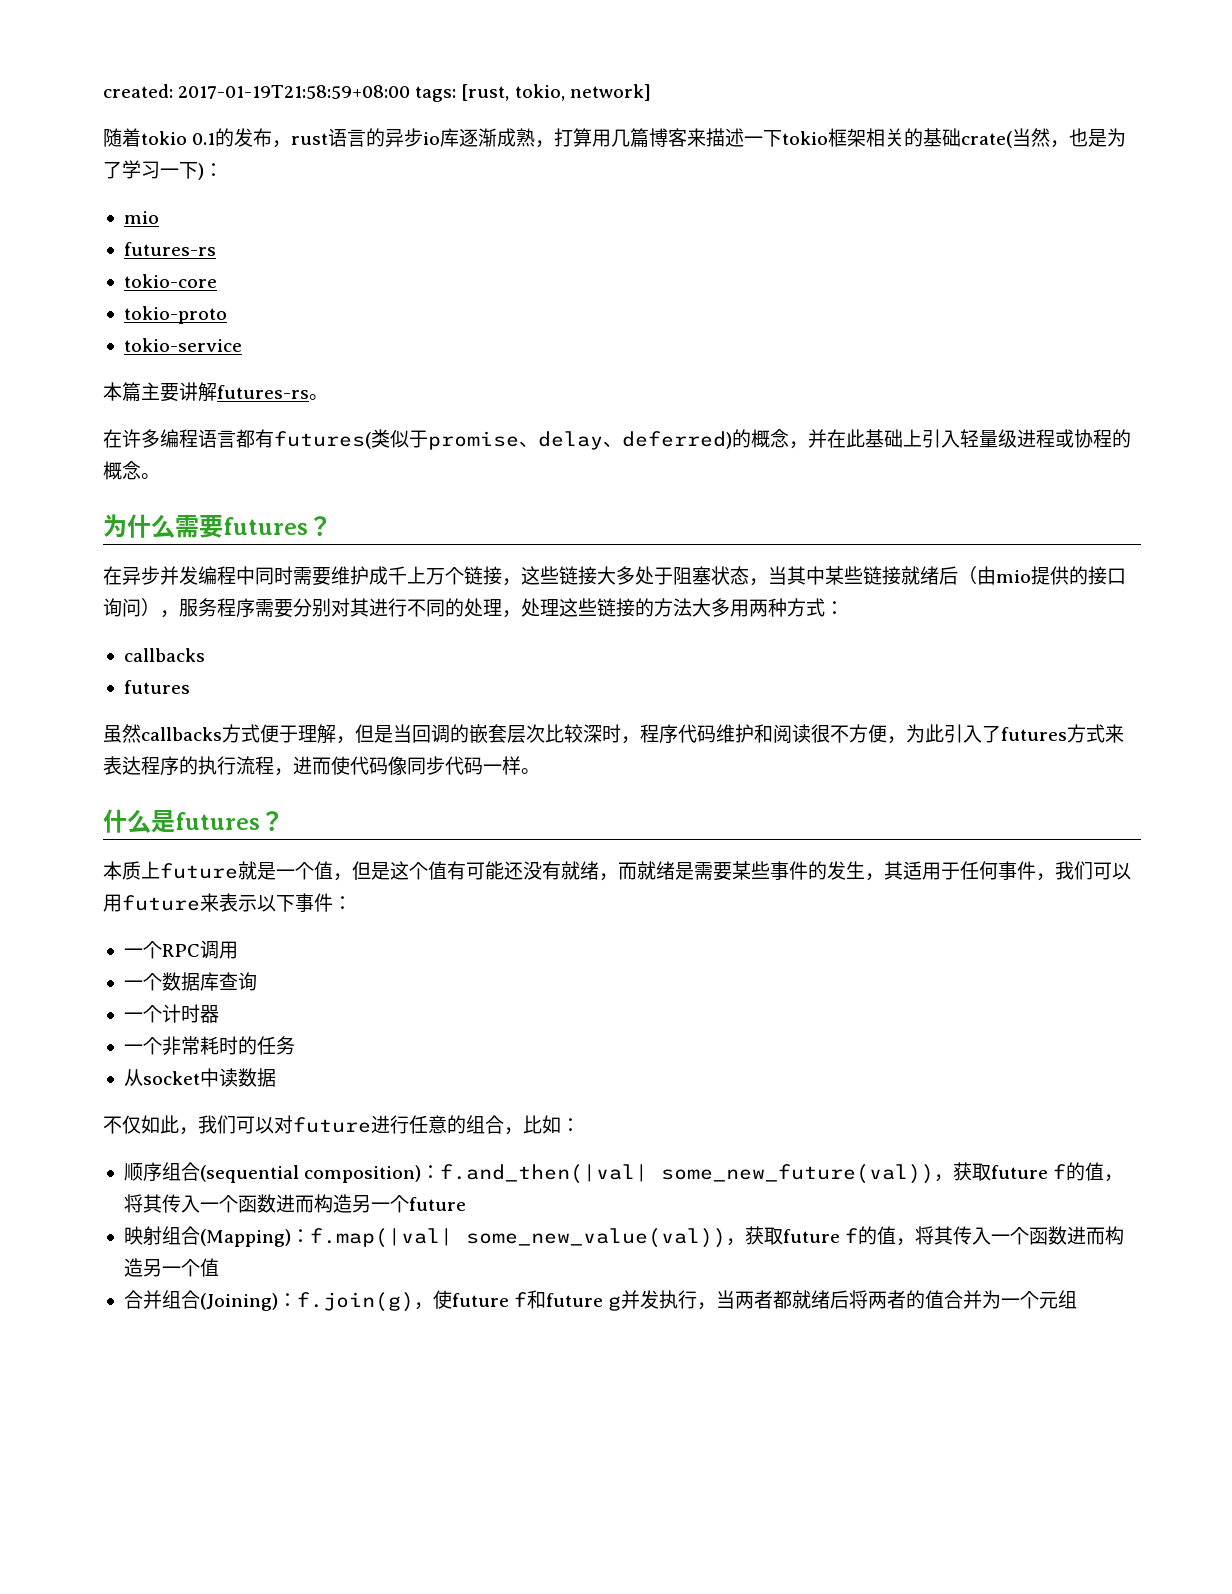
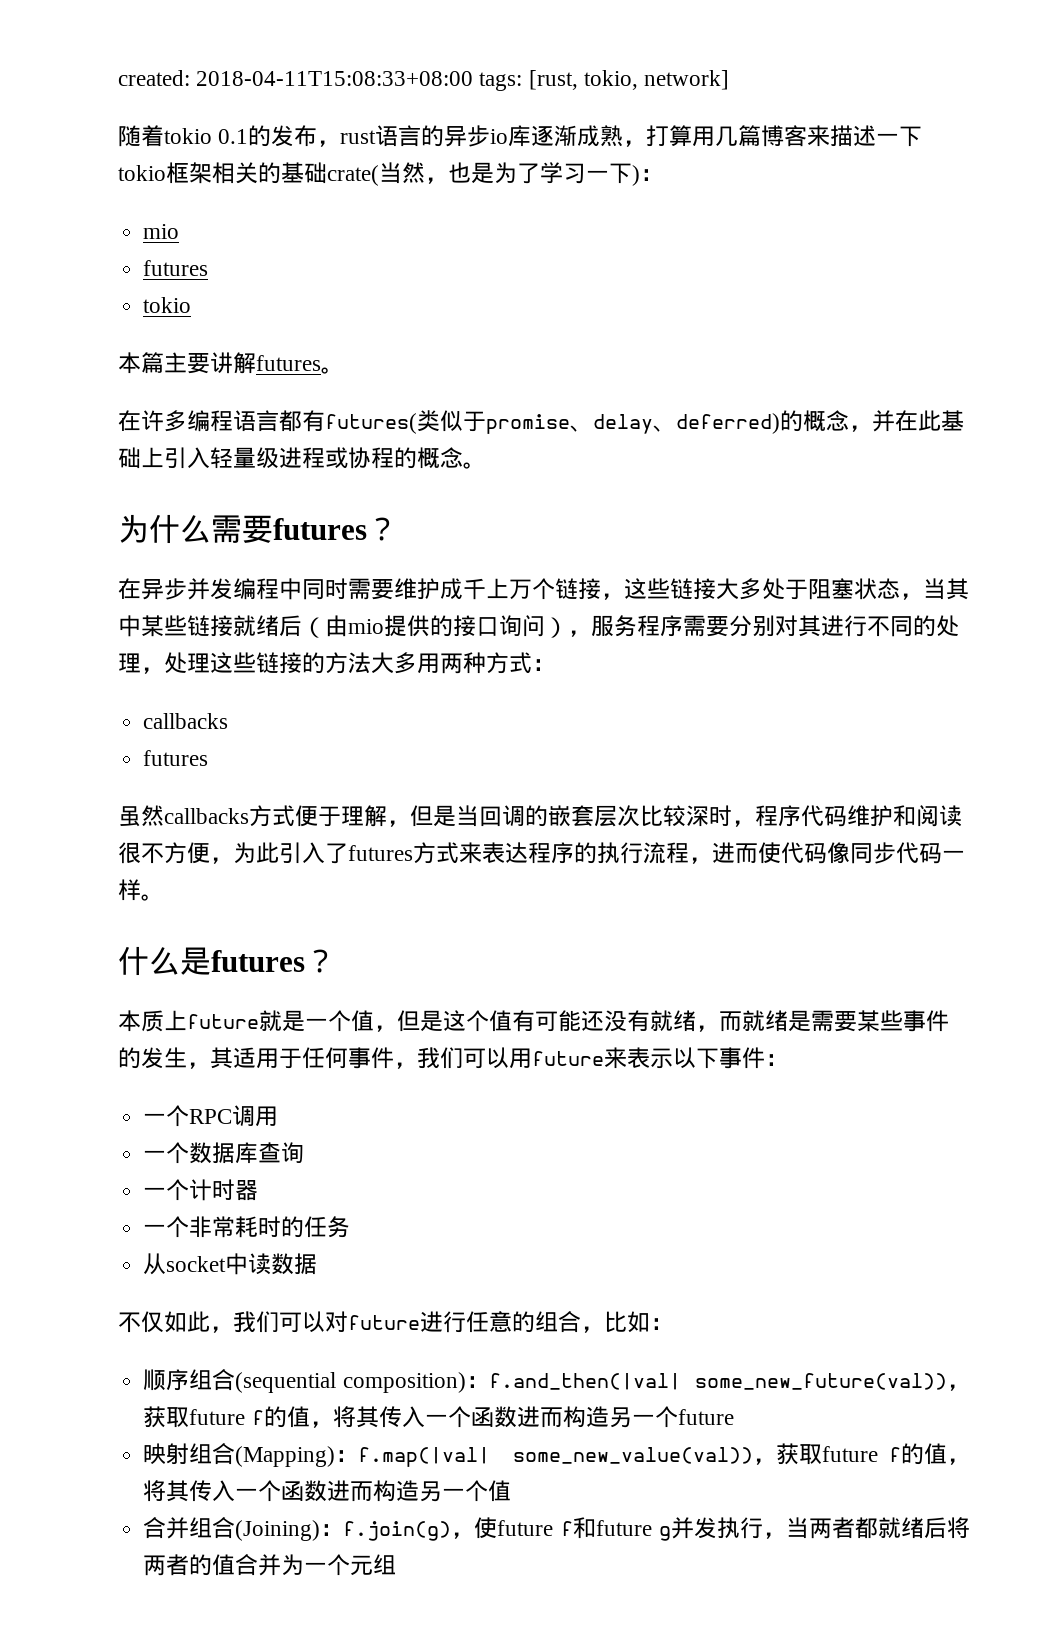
- created: 2017-01-19T21:58:59+08:00 tags: [rust, tokio, network]
+ created: 2018-04-11T15:08:33+08:00 tags: [rust, tokio, network]
  随着tokio 0.1的发布，rust语言的异步io库逐渐成熟，打算用几篇博客来描述一下tokio框架相关的基础crate(当然，也是为了学习一下)：
  mio
- futures-rs
- tokio-core
- tokio-proto
- tokio-service
+ futures
+ tokio
- 本篇主要讲解futures-rs。
+ 本篇主要讲解futures。

